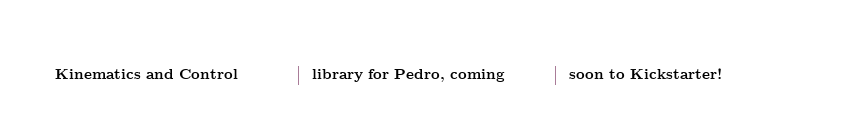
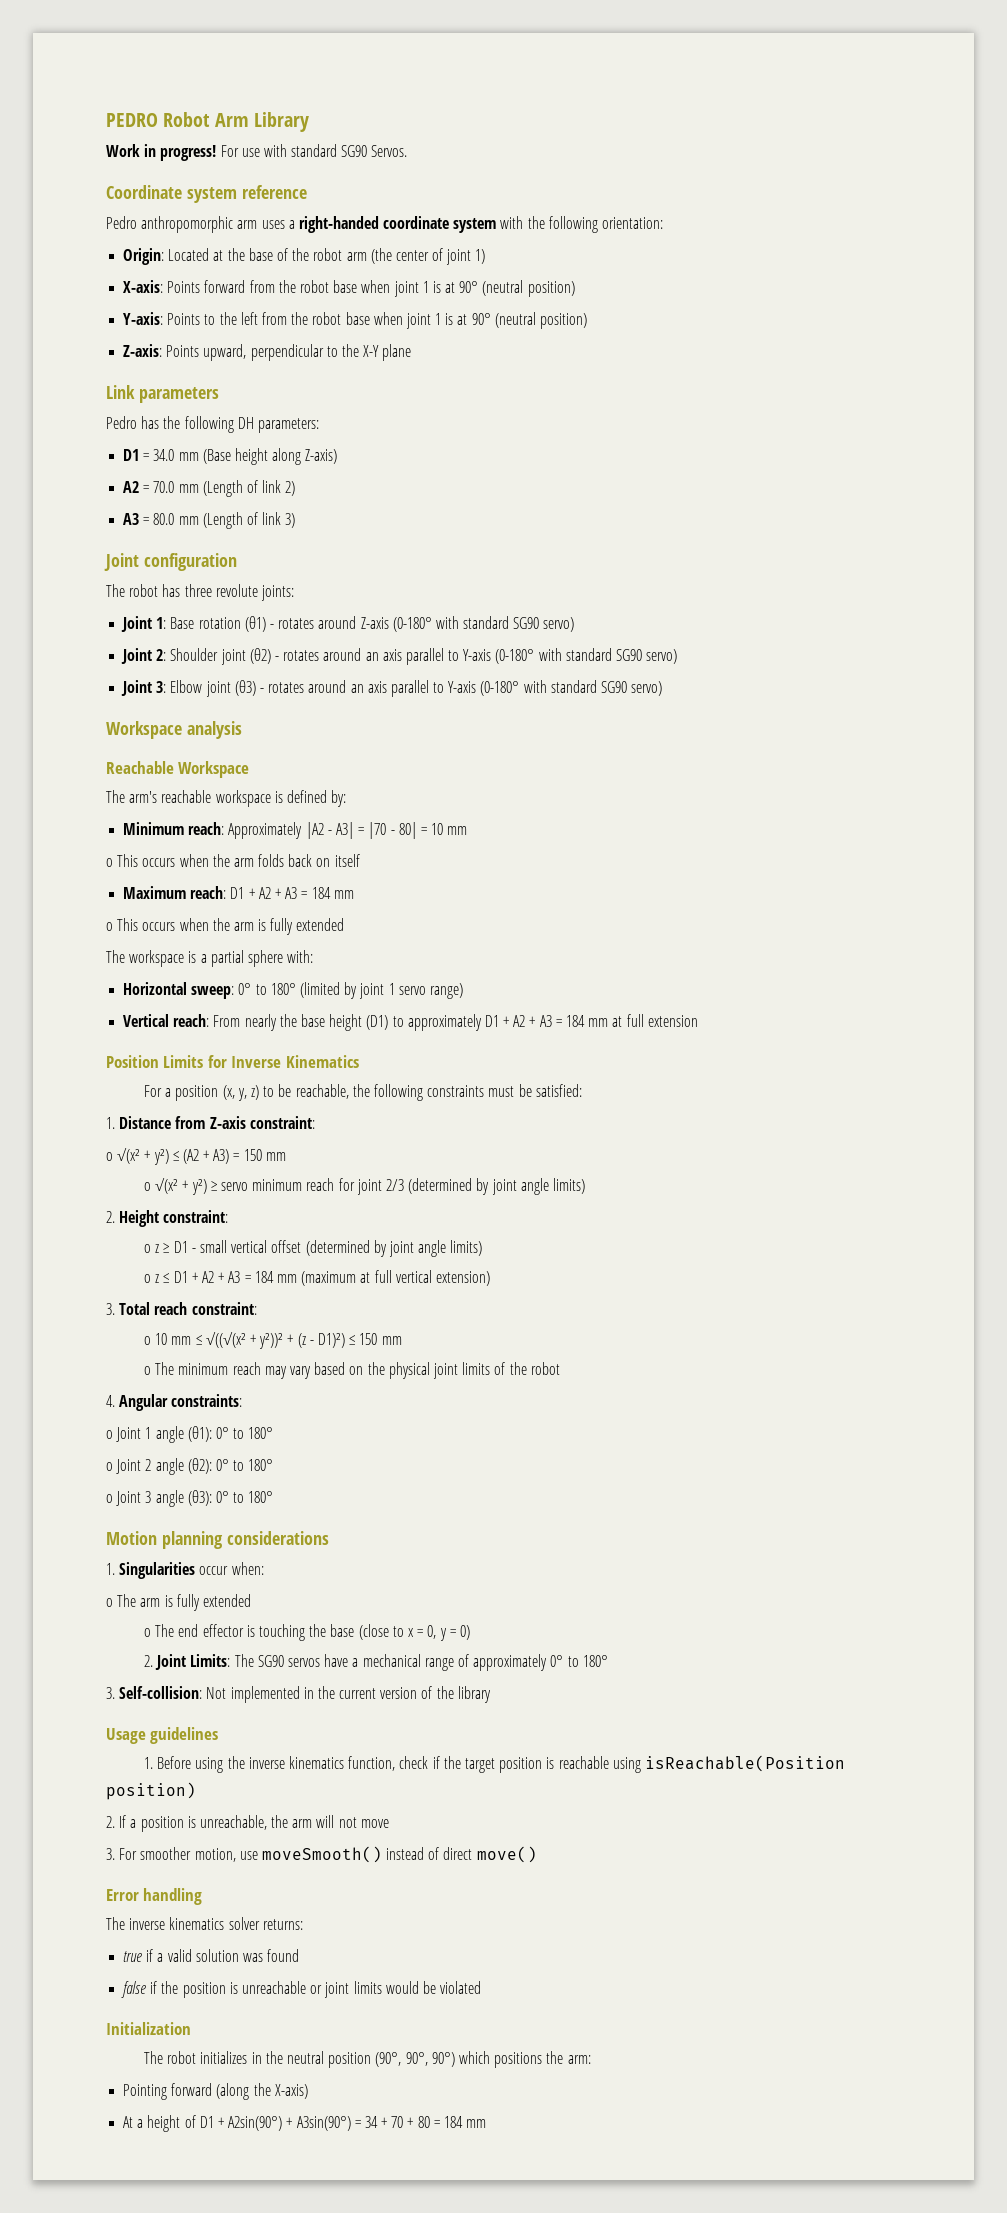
- Kinematics and Control library for Pedro, coming soon to Kickstarter!
+ PEDRO Robot Arm Library
+ Work in progress! For use with standard SG90 Servos.
+ Coordinate system reference
+ Pedro anthropomorphic arm uses a right-handed coordinate system with the following orientation:
+ Origin: Located at the base of the robot arm (the center of joint 1)
+ X-axis: Points forward from the robot base when joint 1 is at 90° (neutral position)
+ Y-axis: Points to the left from the robot base when joint 1 is at 90° (neutral position)
+ Z-axis: Points upward, perpendicular to the X-Y plane
+ Link parameters
+ Pedro has the following DH parameters:
+ D1 = 34.0 mm (Base height along Z-axis)
+ A2 = 70.0 mm (Length of link 2)
+ A3 = 80.0 mm (Length of link 3)
+ Joint configuration
+ The robot has three revolute joints:
+ Joint 1: Base rotation (θ1) - rotates around Z-axis (0-180° with standard SG90 servo)
+ Joint 2: Shoulder joint (θ2) - rotates around an axis parallel to Y-axis (0-180° with standard SG90 servo)
+ Joint 3: Elbow joint (θ3) - rotates around an axis parallel to Y-axis (0-180° with standard SG90 servo)
+ Workspace analysis
+ Reachable Workspace
+ The arm's reachable workspace is defined by:
+ Minimum reach: Approximately |A2 - A3| = |70 - 80| = 10 mm
+ o This occurs when the arm folds back on itself
+ Maximum reach: D1 + A2 + A3 = 184 mm
+ o This occurs when the arm is fully extended
+ The workspace is a partial sphere with:
+ Horizontal sweep: 0° to 180° (limited by joint 1 servo range)
+ Vertical reach: From nearly the base height (D1) to approximately D1 + A2 + A3 = 184 mm at full extension
+ Position Limits for Inverse Kinematics
+ For a position (x, y, z) to be reachable, the following constraints must be satisfied:
+ 1. Distance from Z-axis constraint:
+ o √(x² + y²) ≤ (A2 + A3) = 150 mm
+ o √(x² + y²) ≥ servo minimum reach for joint 2/3 (determined by joint angle limits)
+ 2. Height constraint:
+ o z ≥ D1 - small vertical offset (determined by joint angle limits)
+ o z ≤ D1 + A2 + A3 = 184 mm (maximum at full vertical extension)
+ 3. Total reach constraint:
+ o 10 mm ≤ √((√(x² + y²))² + (z - D1)²) ≤ 150 mm
+ o The minimum reach may vary based on the physical joint limits of the robot
+ 4. Angular constraints:
+ o Joint 1 angle (θ1): 0° to 180°
+ o Joint 2 angle (θ2): 0° to 180°
+ o Joint 3 angle (θ3): 0° to 180°
+ Motion planning considerations
+ 1. Singularities occur when:
+ o The arm is fully extended
+ o The end effector is touching the base (close to x = 0, y = 0)
+ 2. Joint Limits: The SG90 servos have a mechanical range of approximately 0° to 180°
+ 3. Self-collision: Not implemented in the current version of the library
+ Usage guidelines
+ 1. Before using the inverse kinematics function, check if the target position is reachable using isReachable(Position position)
+ 2. If a position is unreachable, the arm will not move
+ 3. For smoother motion, use moveSmooth() instead of direct move()
+ Error handling
+ The inverse kinematics solver returns:
+ true if a valid solution was found
+ false if the position is unreachable or joint limits would be violated
+ Initialization
+ The robot initializes in the neutral position (90°, 90°, 90°) which positions the arm:
+ Pointing forward (along the X-axis)
+ At a height of D1 + A2sin(90°) + A3sin(90°) = 34 + 70 + 80 = 184 mm

